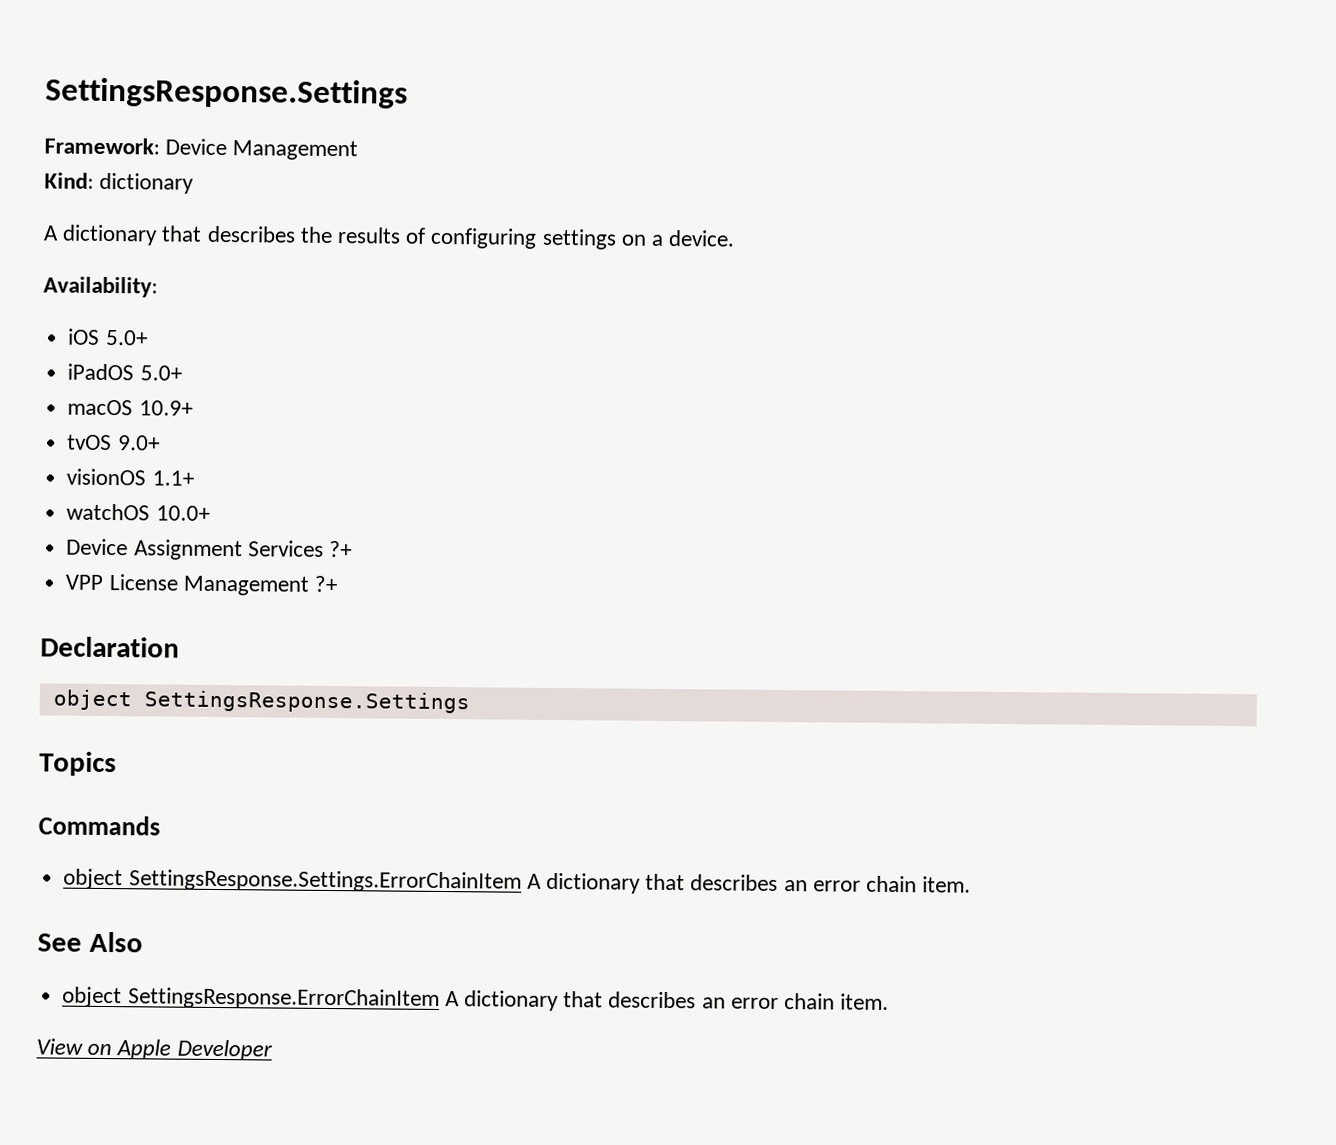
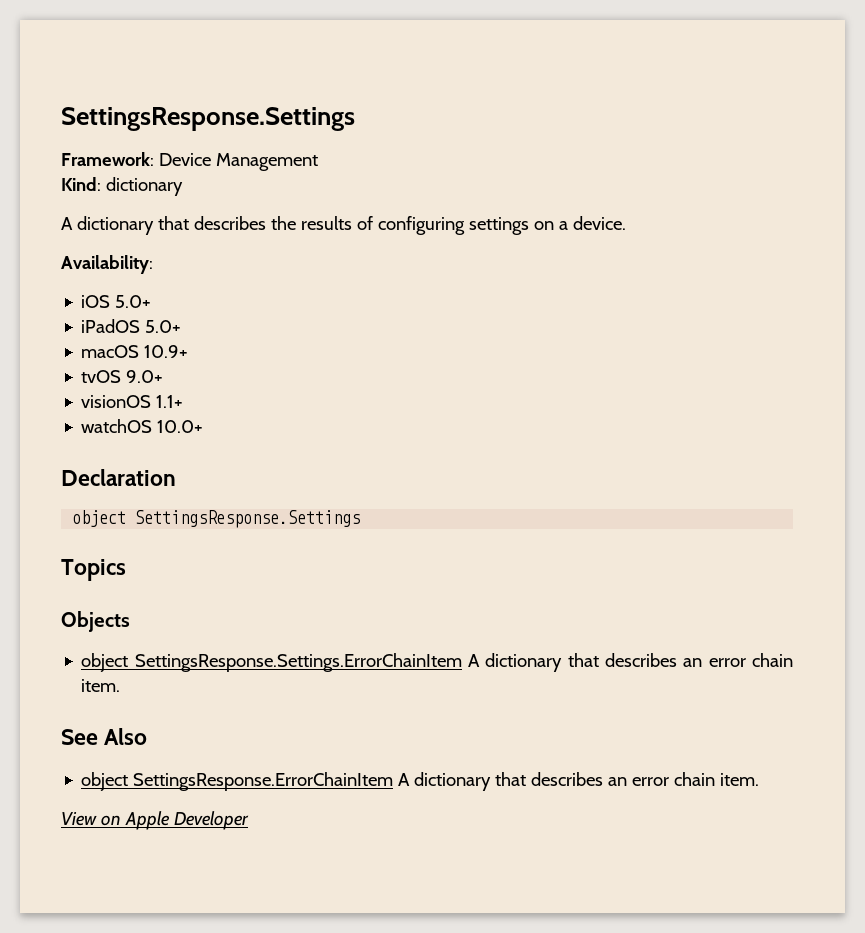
- Device Assignment Services ?+
- VPP License Management ?+
- Commands
+ Objects

